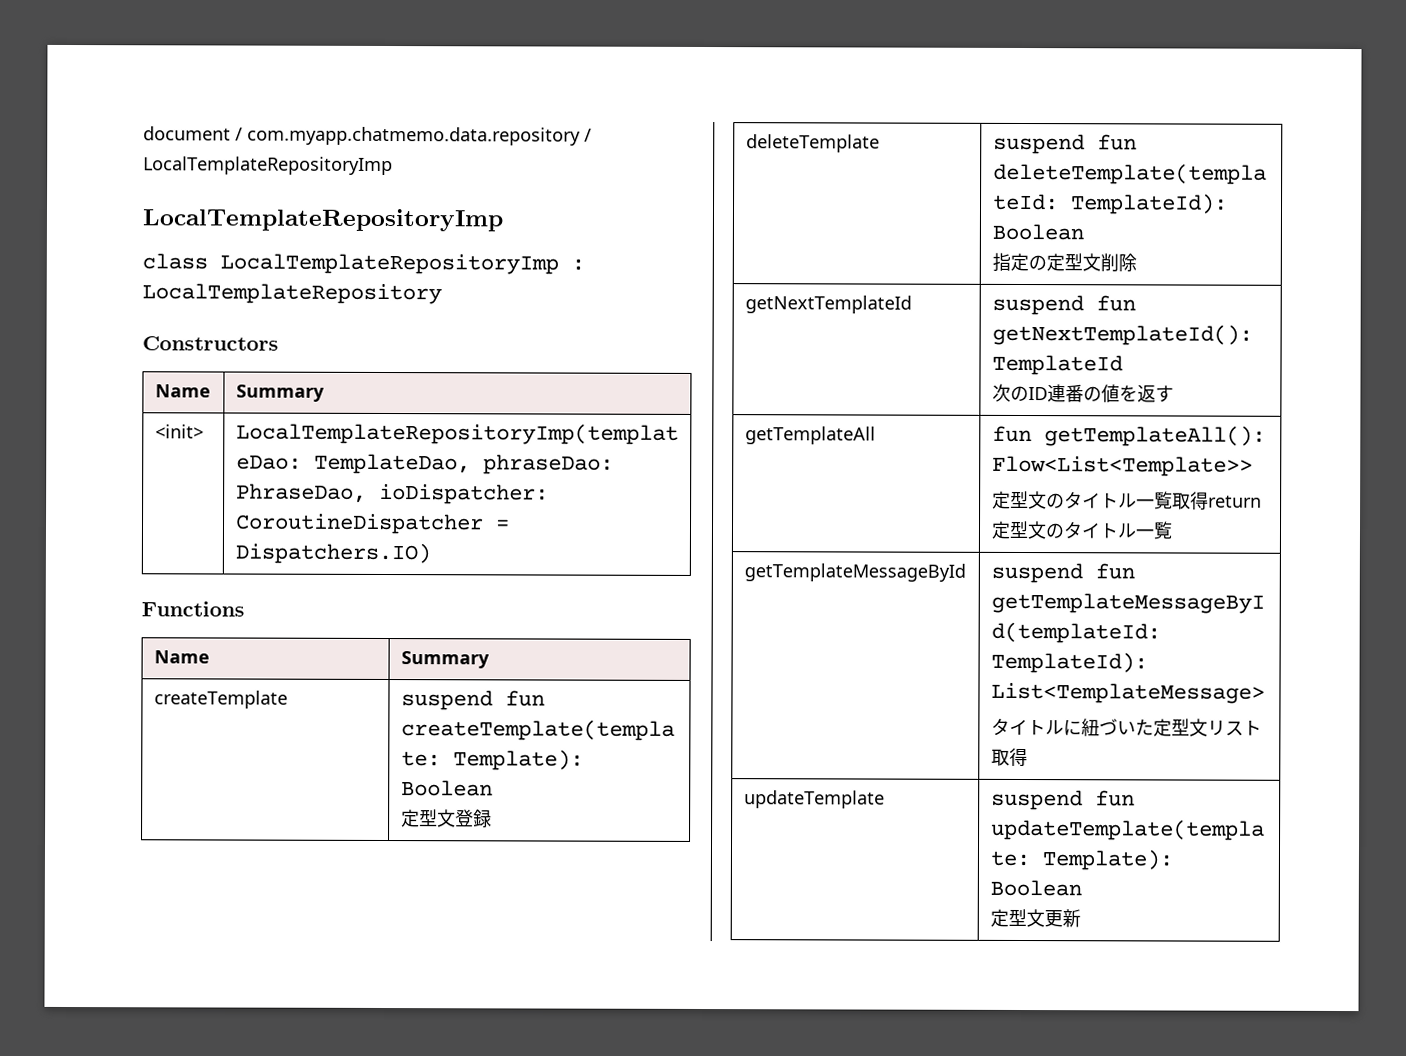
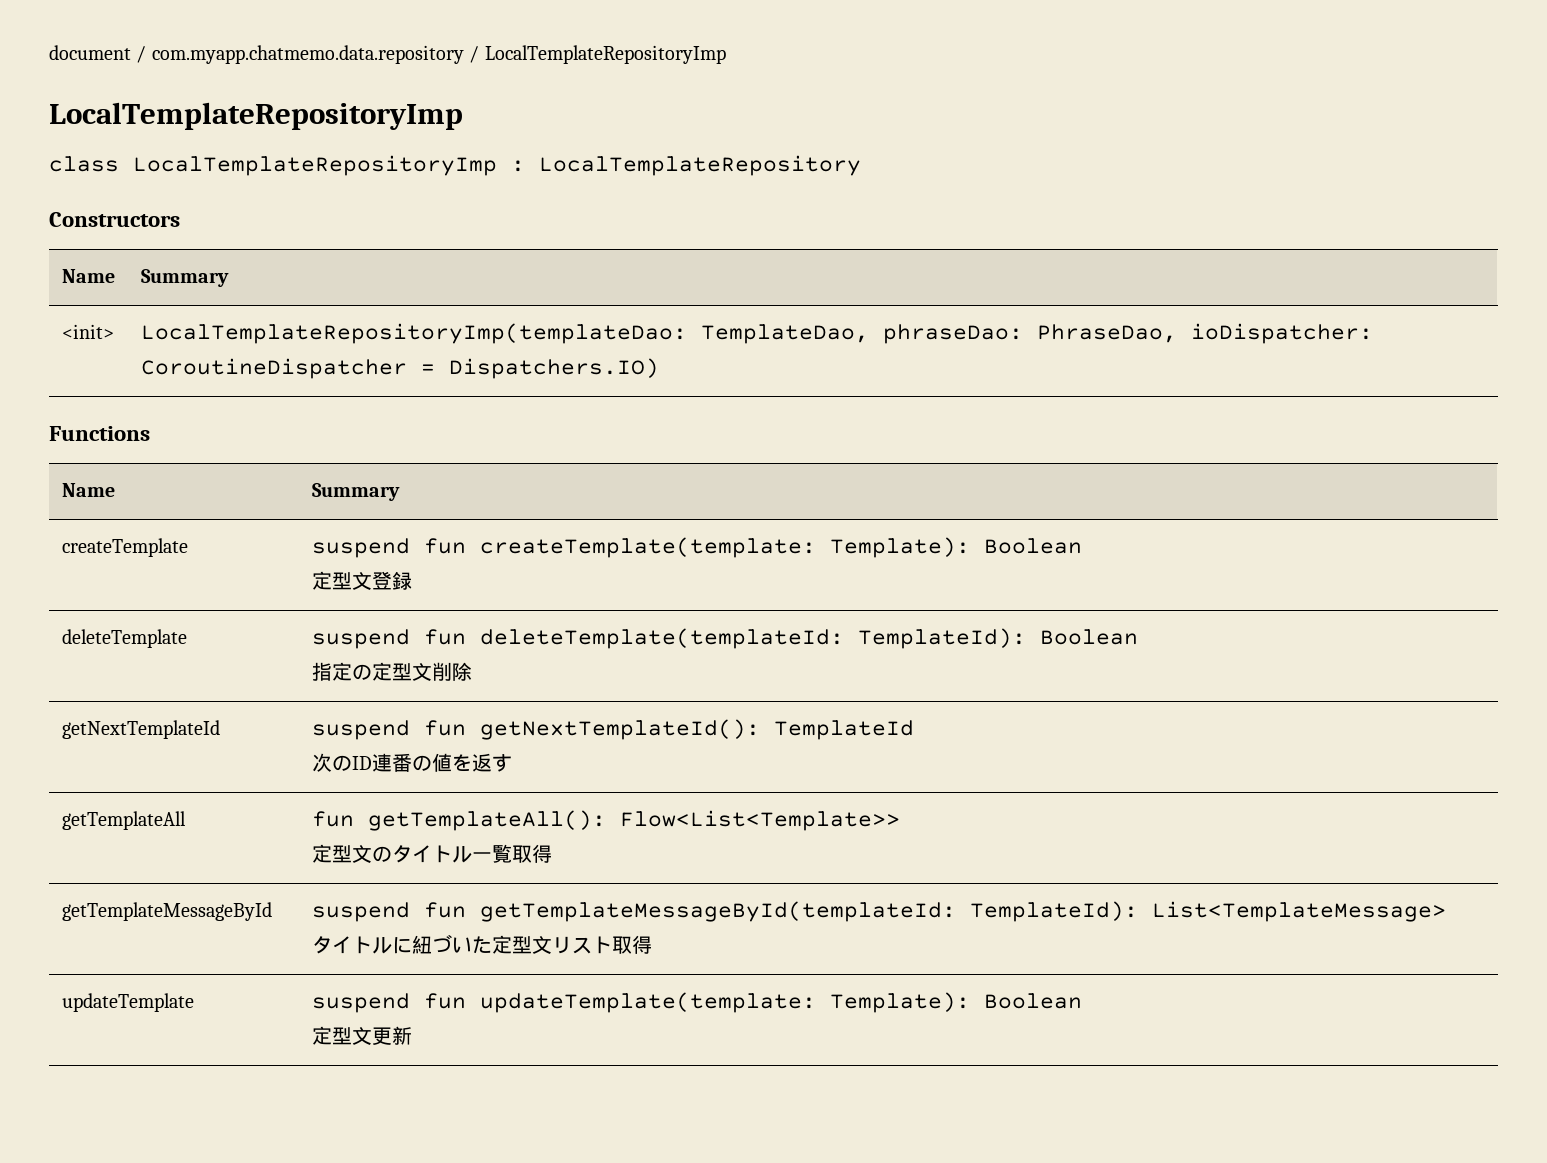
  getTemplateAll | fun getTemplateAll(): Flow<List<Template>>
- 定型文のタイトル一覧取得return定型文のタイトル一覧
+ 定型文のタイトル一覧取得

